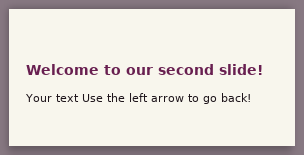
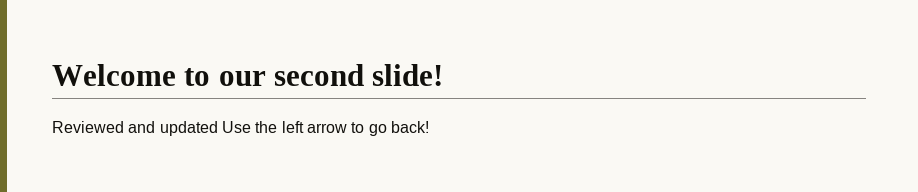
- Your text Use the left arrow to go back!
+ Reviewed and updated Use the left arrow to go back!

